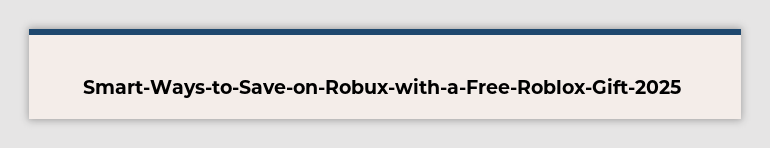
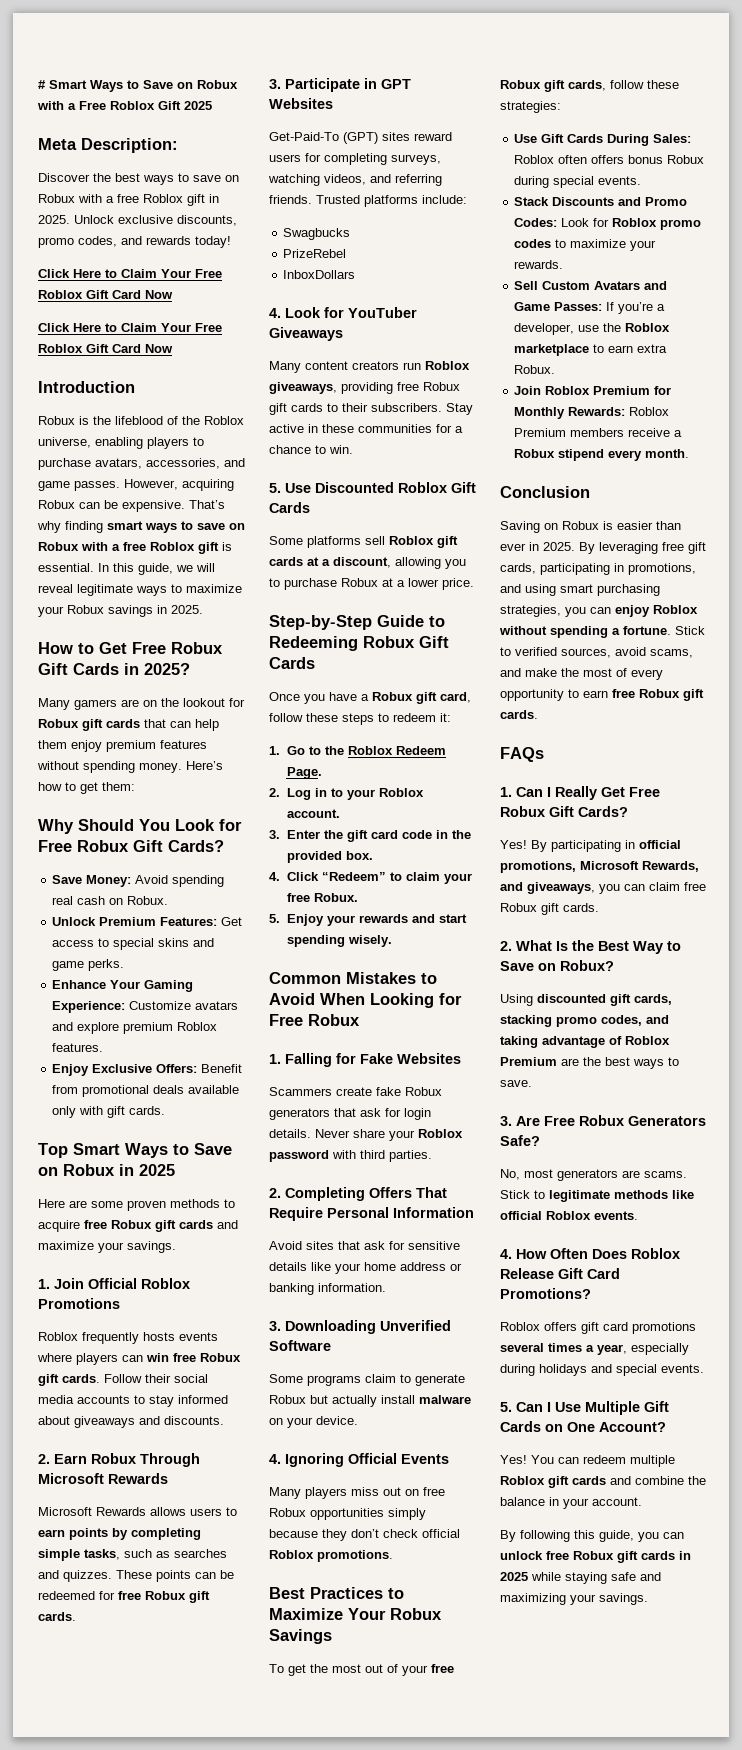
- Smart-Ways-to-Save-on-Robux-with-a-Free-Roblox-Gift-2025
+ # Smart Ways to Save on Robux with a Free Roblox Gift 2025
+ Meta Description:
+ Discover the best ways to save on Robux with a free Roblox gift in 2025. Unlock exclusive discounts, promo codes, and rewards today!
+ Click Here to Claim Your Free Roblox Gift Card Now
+ Click Here to Claim Your Free Roblox Gift Card Now
+ Introduction
+ Robux is the lifeblood of the Roblox universe, enabling players to purchase avatars, accessories, and game passes. However, acquiring Robux can be expensive. That’s why finding smart ways to save on Robux with a free Roblox gift is essential. In this guide, we will reveal legitimate ways to maximize your Robux savings in 2025.
+ How to Get Free Robux Gift Cards in 2025?
+ Many gamers are on the lookout for Robux gift cards that can help them enjoy premium features without spending money. Here’s how to get them:
+ Why Should You Look for Free Robux Gift Cards?
+ Save Money: Avoid spending real cash on Robux.
+ Unlock Premium Features: Get access to special skins and game perks.
+ Enhance Your Gaming Experience: Customize avatars and explore premium Roblox features.
+ Enjoy Exclusive Offers: Benefit from promotional deals available only with gift cards.
+ Top Smart Ways to Save on Robux in 2025
+ Here are some proven methods to acquire free Robux gift cards and maximize your savings.
+ 1. Join Official Roblox Promotions
+ Roblox frequently hosts events where players can win free Robux gift cards. Follow their social media accounts to stay informed about giveaways and discounts.
+ 2. Earn Robux Through Microsoft Rewards
+ Microsoft Rewards allows users to earn points by completing simple tasks, such as searches and quizzes. These points can be redeemed for free Robux gift cards.
+ 3. Participate in GPT Websites
+ Get-Paid-To (GPT) sites reward users for completing surveys, watching videos, and referring friends. Trusted platforms include:
+ Swagbucks
+ PrizeRebel
+ InboxDollars
+ 4. Look for YouTuber Giveaways
+ Many content creators run Roblox giveaways, providing free Robux gift cards to their subscribers. Stay active in these communities for a chance to win.
+ 5. Use Discounted Roblox Gift Cards
+ Some platforms sell Roblox gift cards at a discount, allowing you to purchase Robux at a lower price.
+ Step-by-Step Guide to Redeeming Robux Gift Cards
+ Once you have a Robux gift card, follow these steps to redeem it:
+ 1. Go to the Roblox Redeem Page.
+ 2. Log in to your Roblox account.
+ 3. Enter the gift card code in the provided box.
+ 4. Click “Redeem” to claim your free Robux.
+ 5. Enjoy your rewards and start spending wisely.
+ Common Mistakes to Avoid When Looking for Free Robux
+ 1. Falling for Fake Websites
+ Scammers create fake Robux generators that ask for login details. Never share your Roblox password with third parties.
+ 2. Completing Offers That Require Personal Information
+ Avoid sites that ask for sensitive details like your home address or banking information.
+ 3. Downloading Unverified Software
+ Some programs claim to generate Robux but actually install malware on your device.
+ 4. Ignoring Official Events
+ Many players miss out on free Robux opportunities simply because they don’t check official Roblox promotions.
+ Best Practices to Maximize Your Robux Savings
+ To get the most out of your free Robux gift cards, follow these strategies:
+ Use Gift Cards During Sales: Roblox often offers bonus Robux during special events.
+ Stack Discounts and Promo Codes: Look for Roblox promo codes to maximize your rewards.
+ Sell Custom Avatars and Game Passes: If you’re a developer, use the Roblox marketplace to earn extra Robux.
+ Join Roblox Premium for Monthly Rewards: Roblox Premium members receive a Robux stipend every month.
+ Conclusion
+ Saving on Robux is easier than ever in 2025. By leveraging free gift cards, participating in promotions, and using smart purchasing strategies, you can enjoy Roblox without spending a fortune. Stick to verified sources, avoid scams, and make the most of every opportunity to earn free Robux gift cards.
+ FAQs
+ 1. Can I Really Get Free Robux Gift Cards?
+ Yes! By participating in official promotions, Microsoft Rewards, and giveaways, you can claim free Robux gift cards.
+ 2. What Is the Best Way to Save on Robux?
+ Using discounted gift cards, stacking promo codes, and taking advantage of Roblox Premium are the best ways to save.
+ 3. Are Free Robux Generators Safe?
+ No, most generators are scams. Stick to legitimate methods like official Roblox events.
+ 4. How Often Does Roblox Release Gift Card Promotions?
+ Roblox offers gift card promotions several times a year, especially during holidays and special events.
+ 5. Can I Use Multiple Gift Cards on One Account?
+ Yes! You can redeem multiple Roblox gift cards and combine the balance in your account.
+ By following this guide, you can unlock free Robux gift cards in 2025 while staying safe and maximizing your savings.

